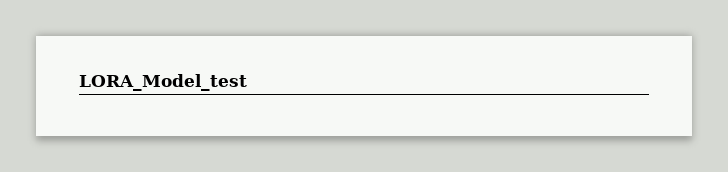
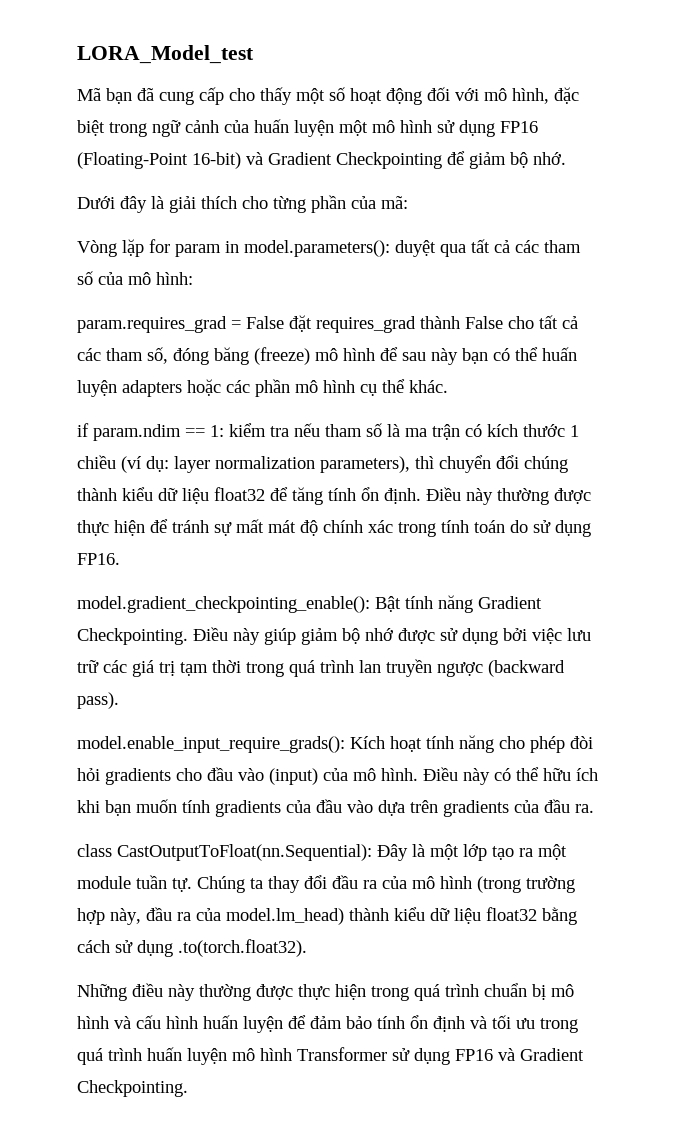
+ Mã bạn đã cung cấp cho thấy một số hoạt động đối với mô hình, đặc biệt trong ngữ cảnh của huấn luyện một mô hình sử dụng FP16 (Floating-Point 16-bit) và Gradient Checkpointing để giảm bộ nhớ.
+ Dưới đây là giải thích cho từng phần của mã:
+ Vòng lặp for param in model.parameters(): duyệt qua tất cả các tham số của mô hình:
+ param.requires_grad = False đặt requires_grad thành False cho tất cả các tham số, đóng băng (freeze) mô hình để sau này bạn có thể huấn luyện adapters hoặc các phần mô hình cụ thể khác.
+ if param.ndim == 1: kiểm tra nếu tham số là ma trận có kích thước 1 chiều (ví dụ: layer normalization parameters), thì chuyển đổi chúng thành kiểu dữ liệu float32 để tăng tính ổn định. Điều này thường được thực hiện để tránh sự mất mát độ chính xác trong tính toán do sử dụng FP16.
+ model.gradient_checkpointing_enable(): Bật tính năng Gradient Checkpointing. Điều này giúp giảm bộ nhớ được sử dụng bởi việc lưu trữ các giá trị tạm thời trong quá trình lan truyền ngược (backward pass).
+ model.enable_input_require_grads(): Kích hoạt tính năng cho phép đòi hỏi gradients cho đầu vào (input) của mô hình. Điều này có thể hữu ích khi bạn muốn tính gradients của đầu vào dựa trên gradients của đầu ra.
+ class CastOutputToFloat(nn.Sequential): Đây là một lớp tạo ra một module tuần tự. Chúng ta thay đổi đầu ra của mô hình (trong trường hợp này, đầu ra của model.lm_head) thành kiểu dữ liệu float32 bằng cách sử dụng .to(torch.float32).
+ Những điều này thường được thực hiện trong quá trình chuẩn bị mô hình và cấu hình huấn luyện để đảm bảo tính ổn định và tối ưu trong quá trình huấn luyện mô hình Transformer sử dụng FP16 và Gradient Checkpointing.

